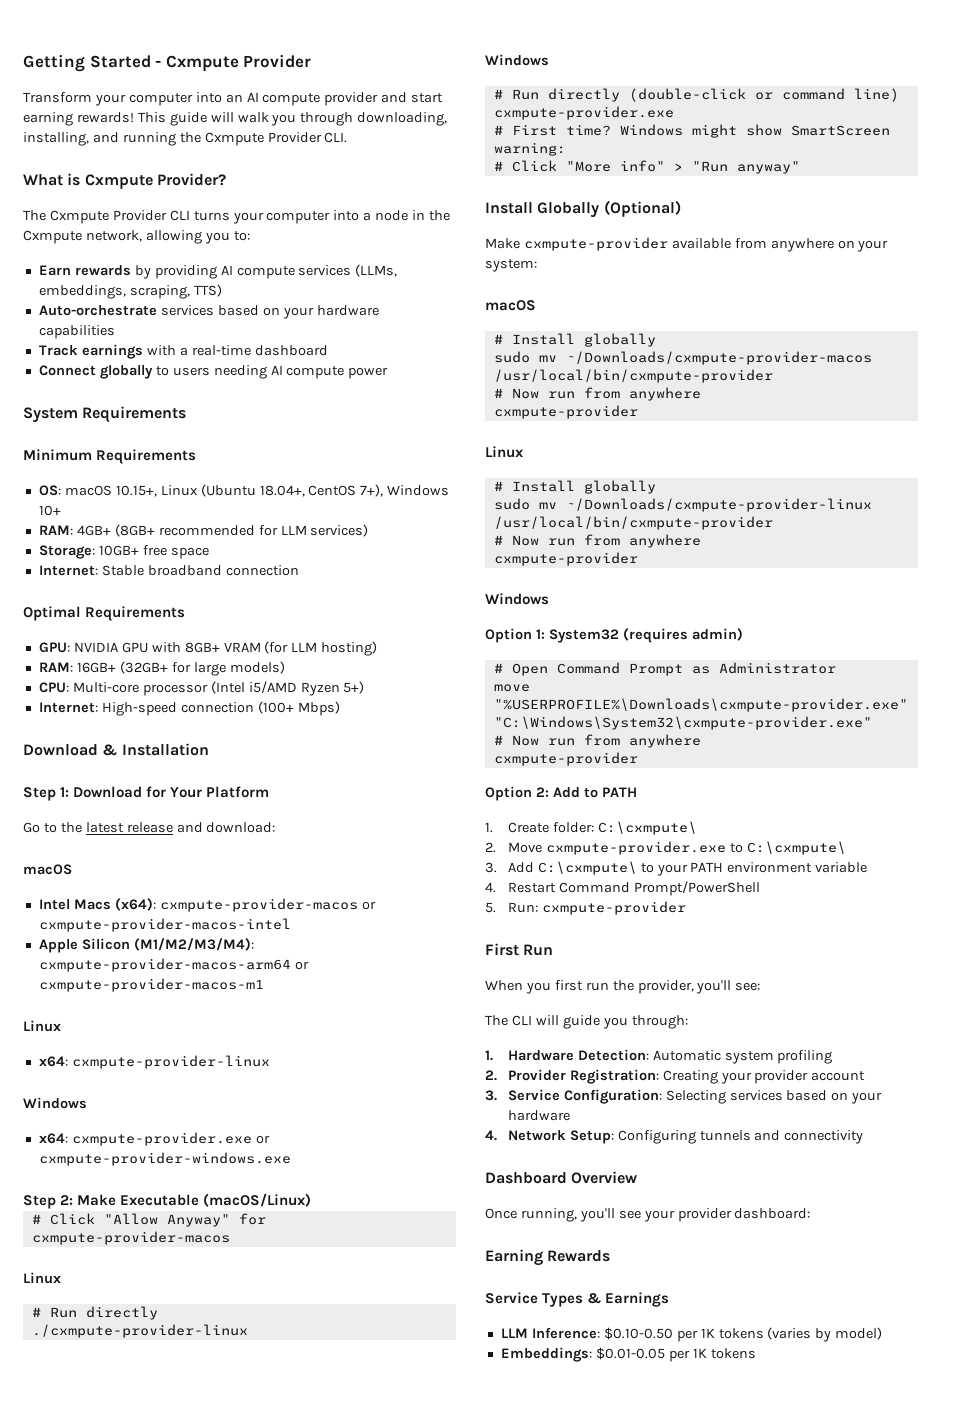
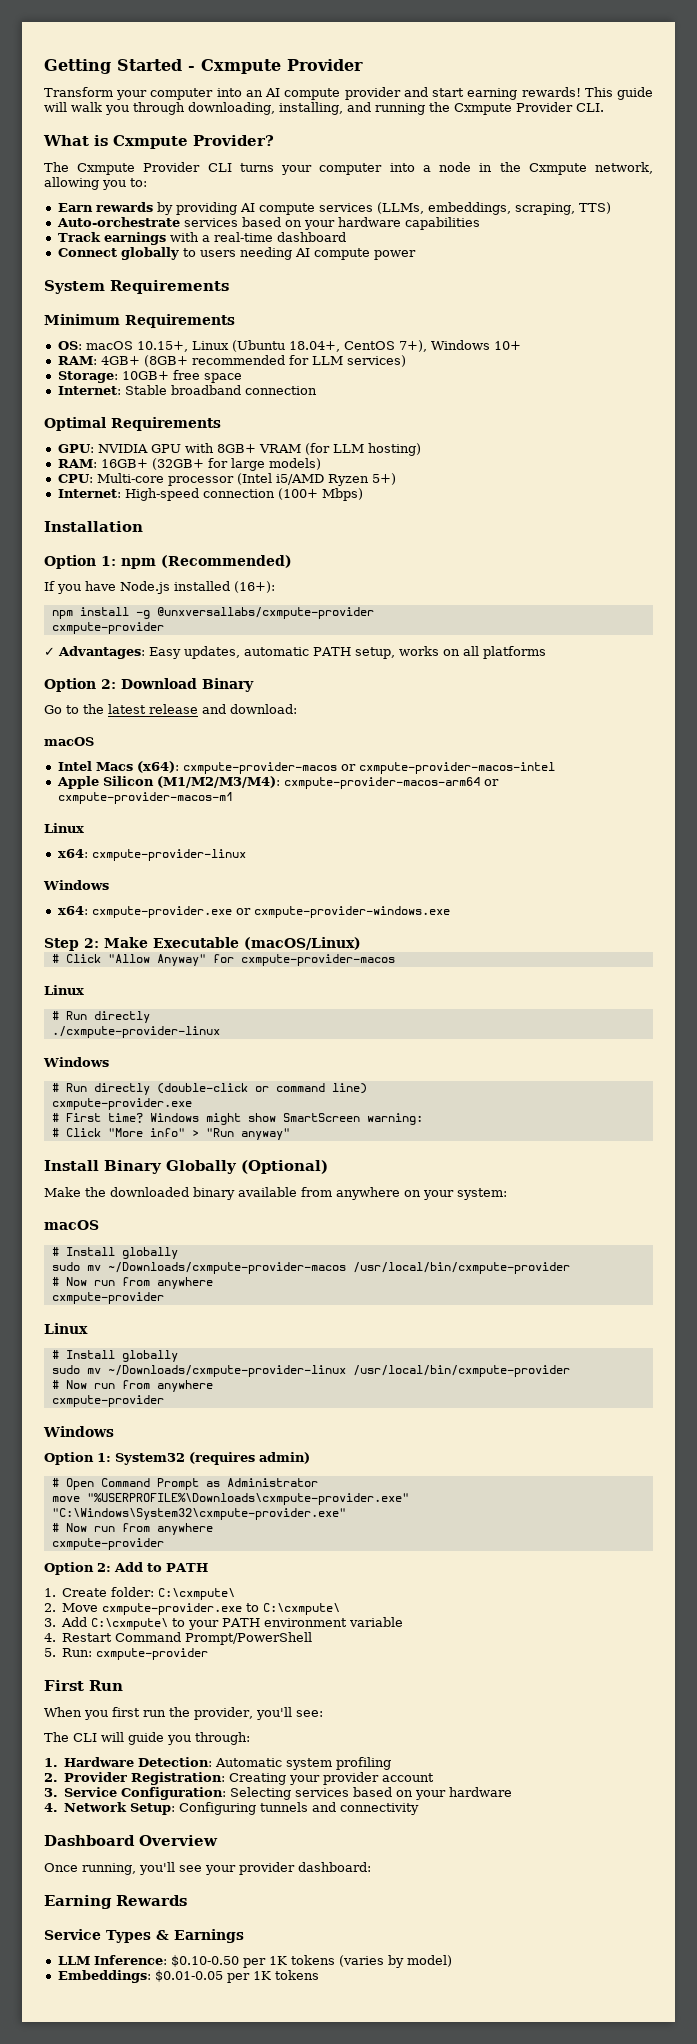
- Download & Installation
+ Installation
- Step 1: Download for Your Platform
+ Option 1: npm (Recommended)
+ If you have Node.js installed (16+):
+ npm install -g @unxversallabs/cxmpute-provider
+ cxmpute-provider
+ ✓ Advantages: Easy updates, automatic PATH setup, works on all platforms
+ Option 2: Download Binary
- Install Globally (Optional)
+ Install Binary Globally (Optional)
- Make cxmpute-provider available from anywhere on your system:
+ Make the downloaded binary available from anywhere on your system:

